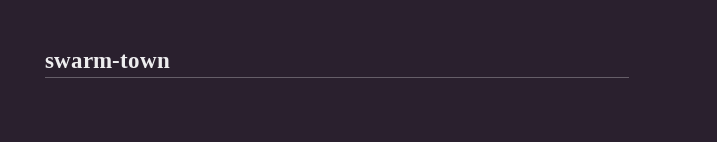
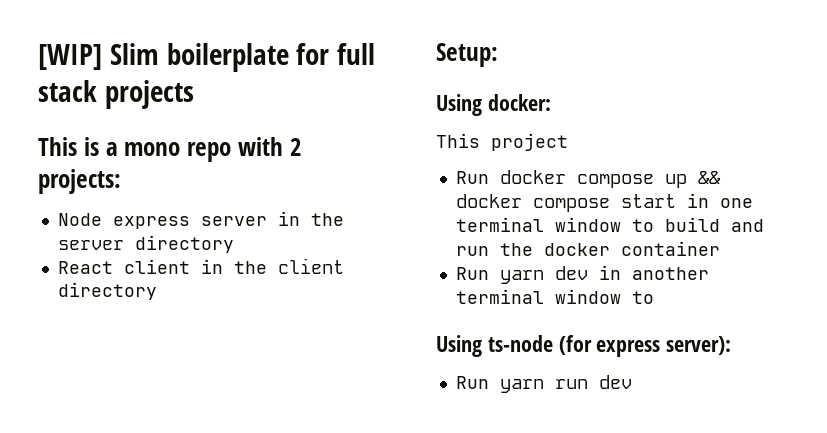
- swarm-town
+ [WIP] Slim boilerplate for full stack projects
+ This is a mono repo with 2 projects:
+ Node express server in the server directory
+ React client in the client directory
+ Setup:
+ Using docker:
+ This project
+ Run docker compose up && docker compose start in one terminal window to build and run the docker container
+ Run yarn dev in another terminal window to
+ Using ts-node (for express server):
+ Run yarn run dev

